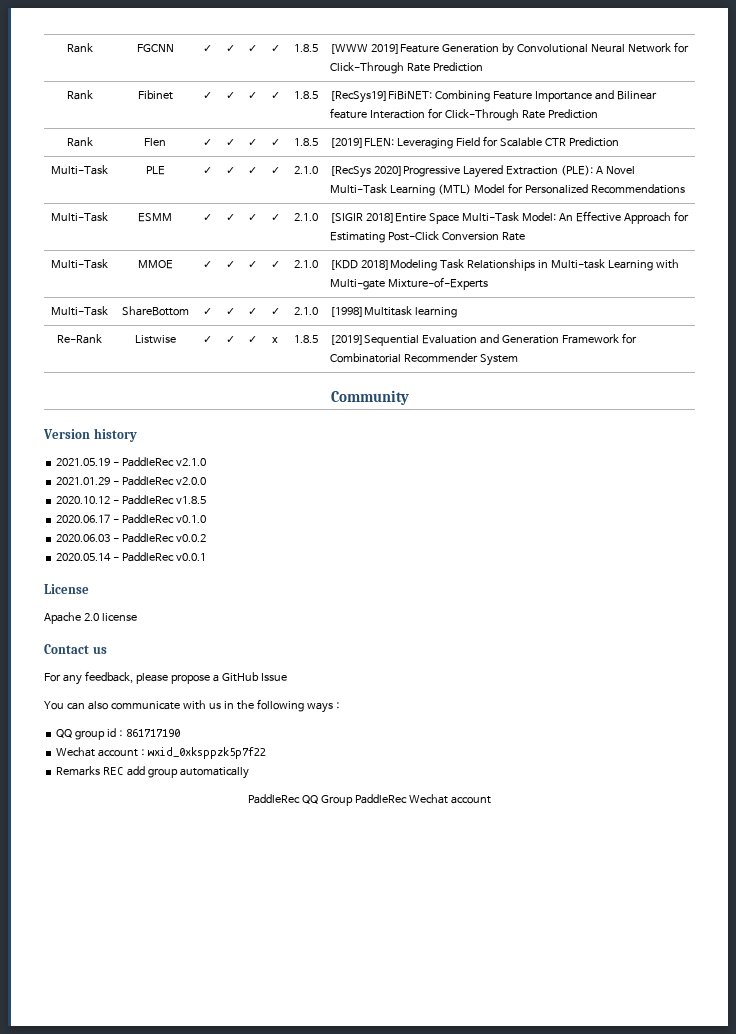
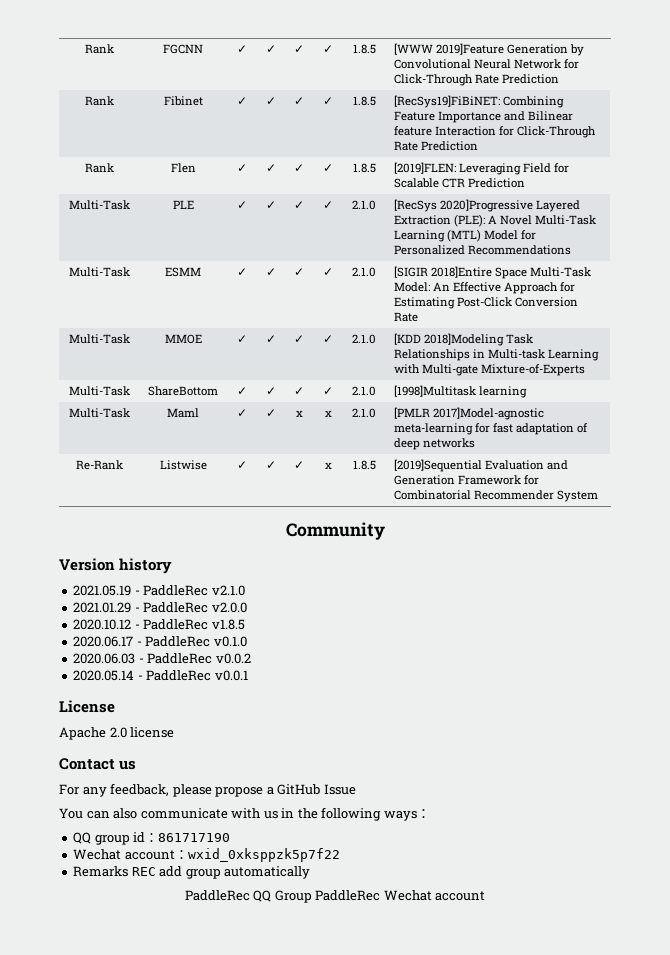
+ Multi-Task | Maml | ✓ | ✓ | x | x | 2.1.0 | [PMLR 2017]Model-agnostic meta-learning for fast adaptation of deep networks

